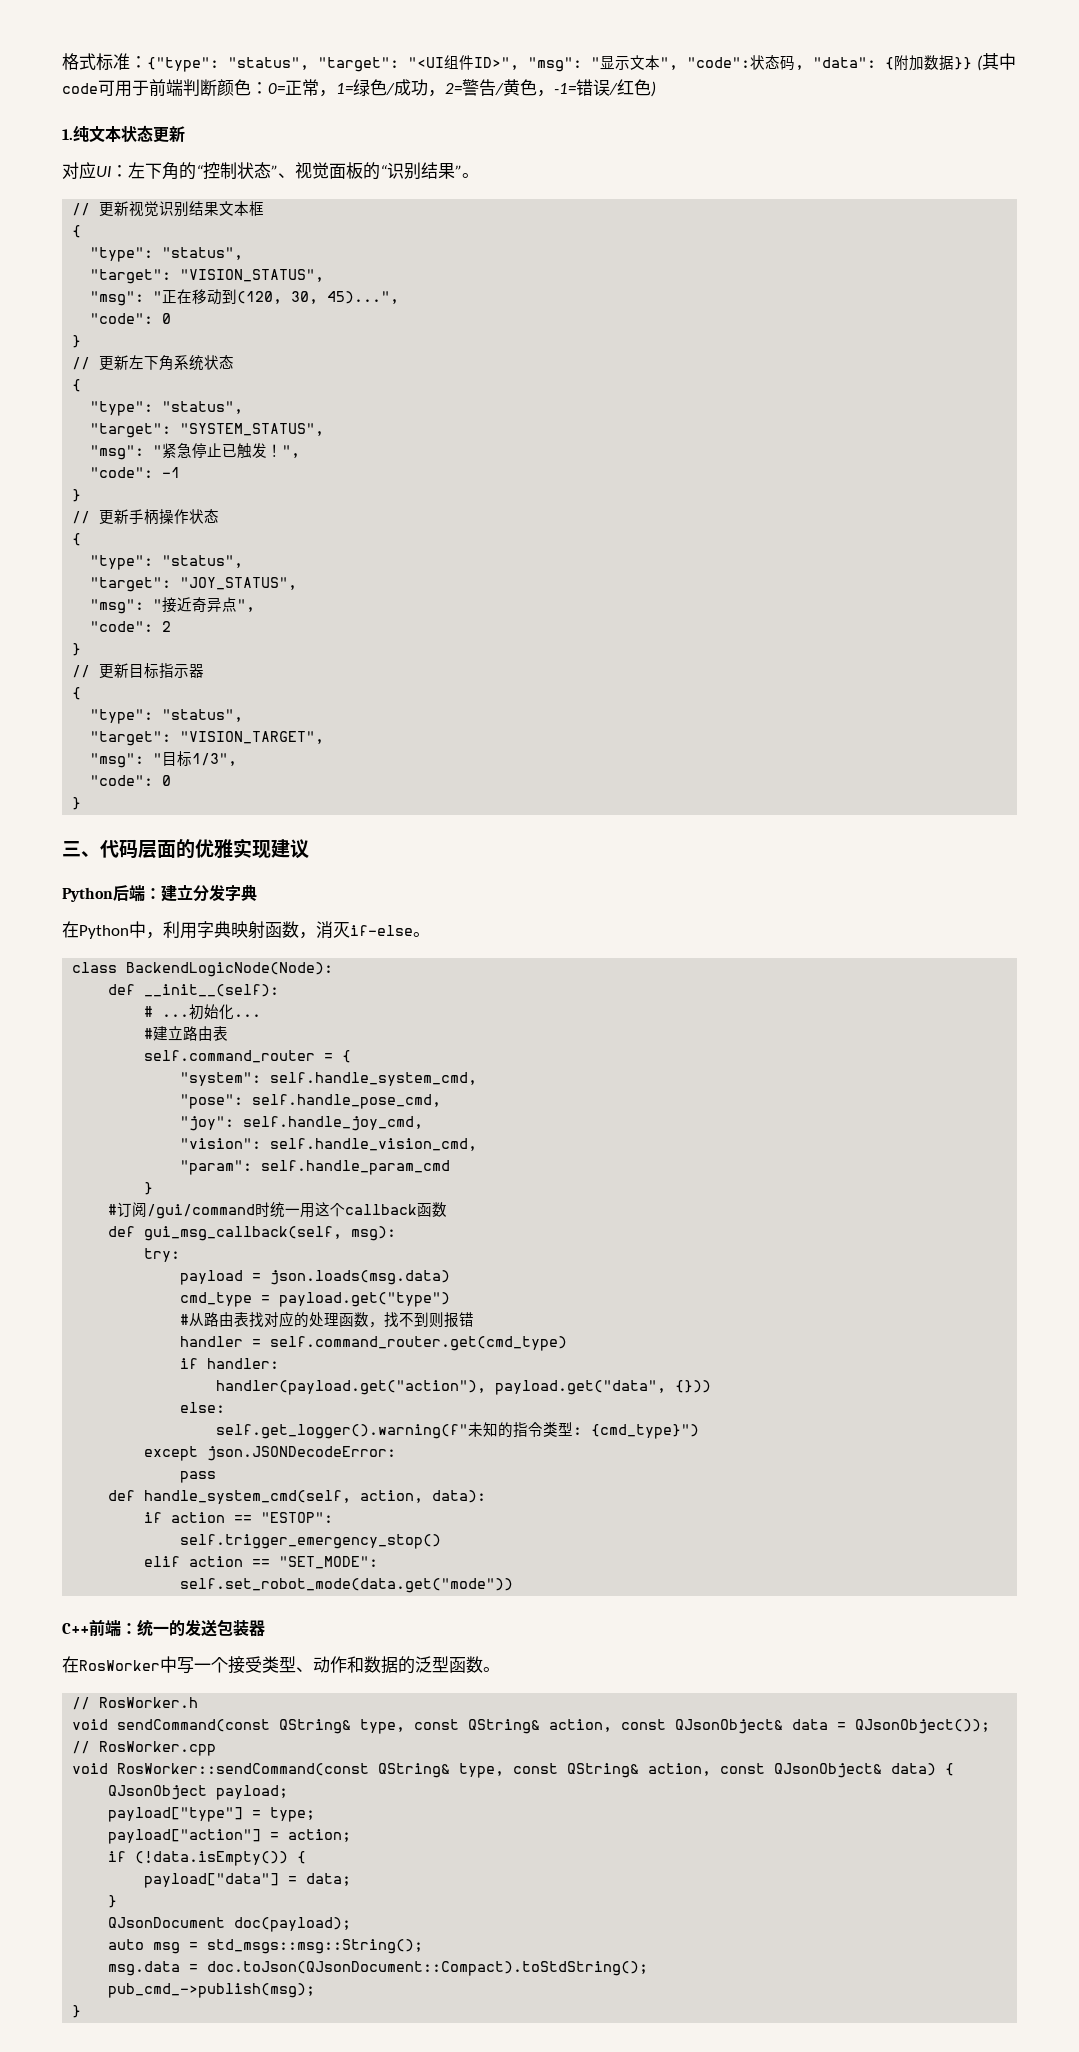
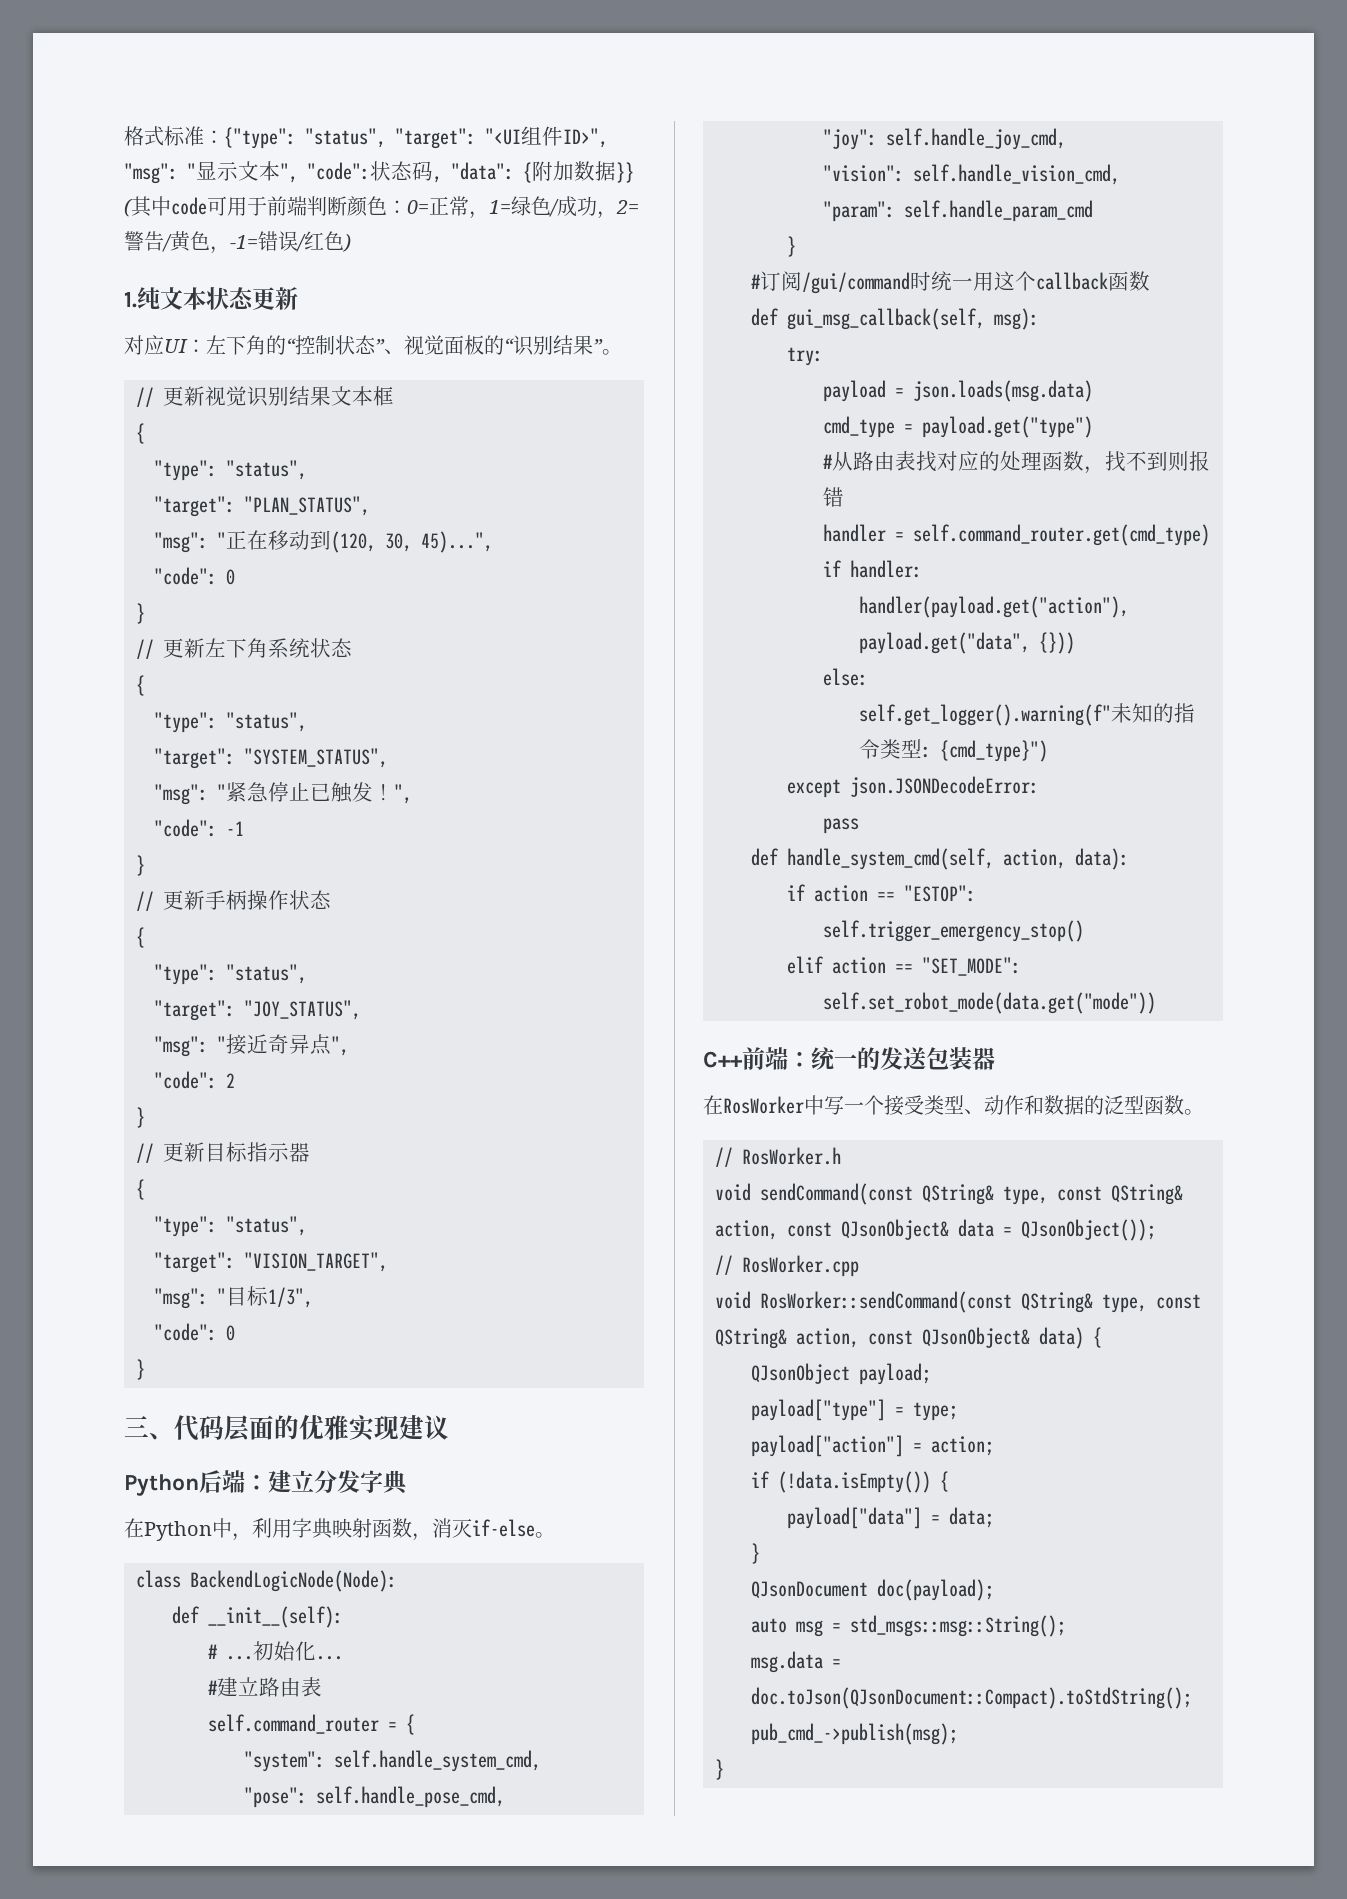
- "target": "VISION_STATUS",
+ "target": "PLAN_STATUS",

